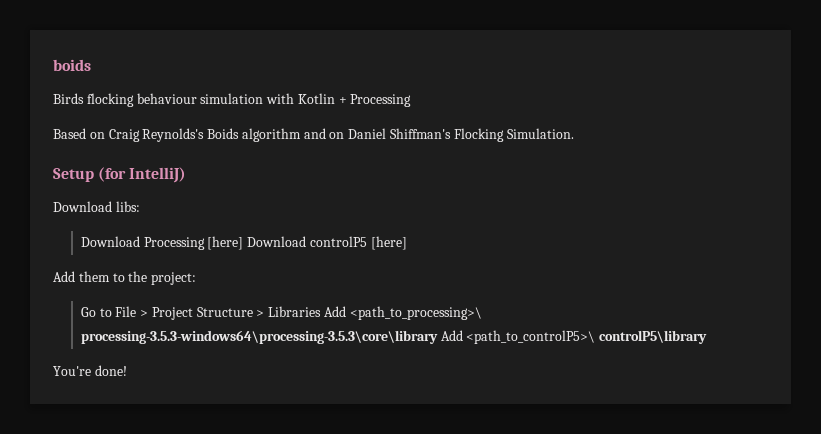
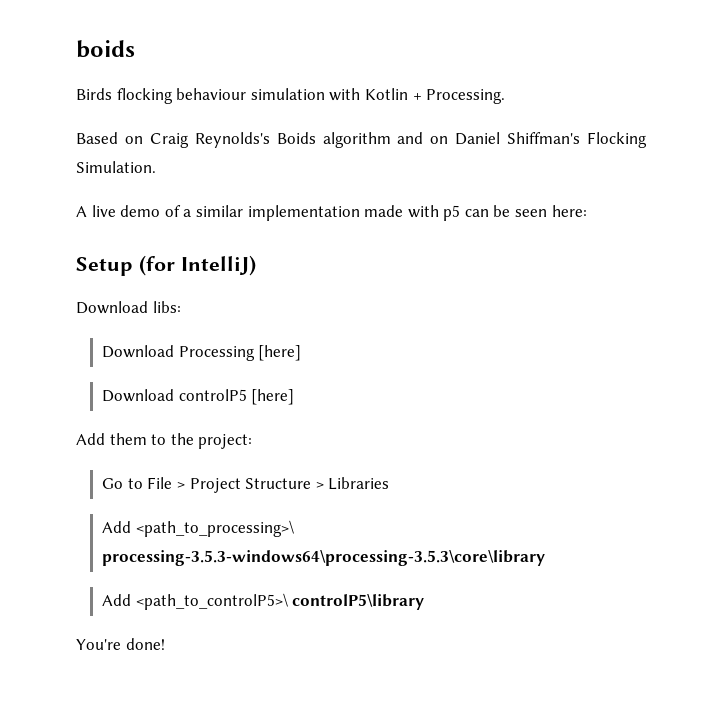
- Birds flocking behaviour simulation with Kotlin + Processing
+ Birds flocking behaviour simulation with Kotlin + Processing.
+ A live demo of a similar implementation made with p5 can be seen here:
- Download Processing [here] Download controlP5 [here]
+ Download Processing [here]
+ Download controlP5 [here]
- Go to File > Project Structure > Libraries Add <path_to_processing>\ processing-3.5.3-windows64\processing-3.5.3\core\library Add <path_to_controlP5>\ controlP5\library
+ Go to File > Project Structure > Libraries
+ Add <path_to_processing>\ processing-3.5.3-windows64\processing-3.5.3\core\library
+ Add <path_to_controlP5>\ controlP5\library

